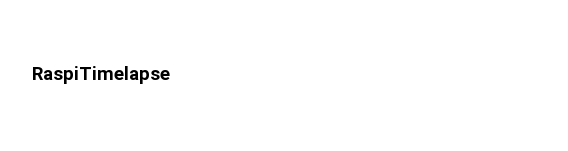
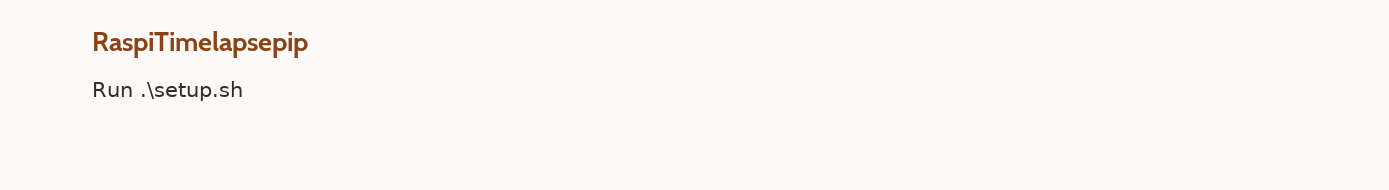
- RaspiTimelapse
+ RaspiTimelapsepip
+ Run .\setup.sh

